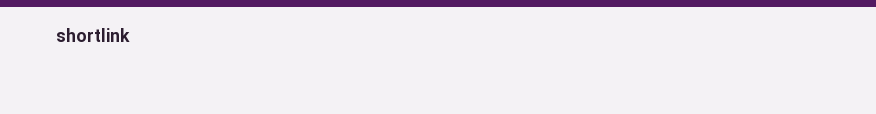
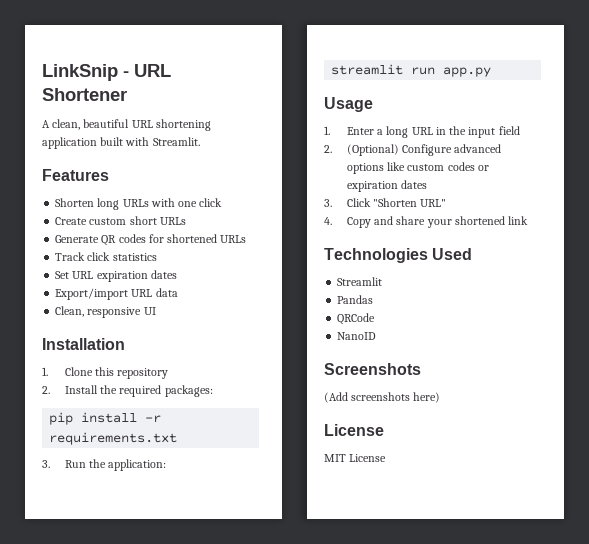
- shortlink
+ LinkSnip - URL Shortener
+ A clean, beautiful URL shortening application built with Streamlit.
+ Features
+ Shorten long URLs with one click
+ Create custom short URLs
+ Generate QR codes for shortened URLs
+ Track click statistics
+ Set URL expiration dates
+ Export/import URL data
+ Clean, responsive UI
+ Installation
+ 1. Clone this repository
+ 2. Install the required packages:
+ pip install -r requirements.txt
+ 3. Run the application:
+ streamlit run app.py
+ Usage
+ 1. Enter a long URL in the input field
+ 2. (Optional) Configure advanced options like custom codes or expiration dates
+ 3. Click "Shorten URL"
+ 4. Copy and share your shortened link
+ Technologies Used
+ Streamlit
+ Pandas
+ QRCode
+ NanoID
+ Screenshots
+ (Add screenshots here)
+ License
+ MIT License

